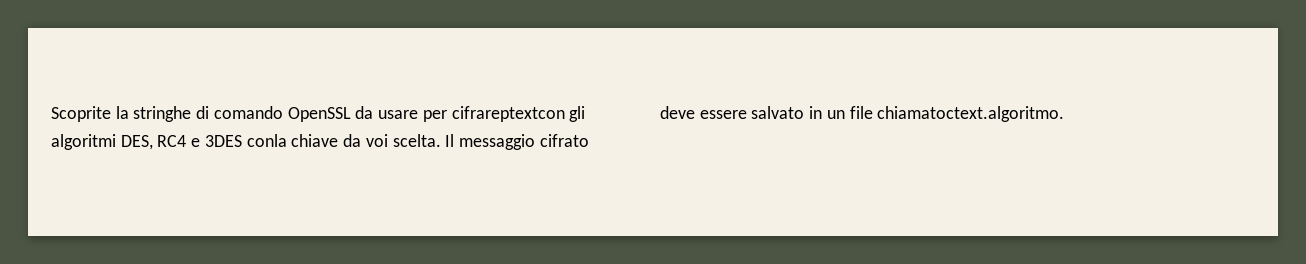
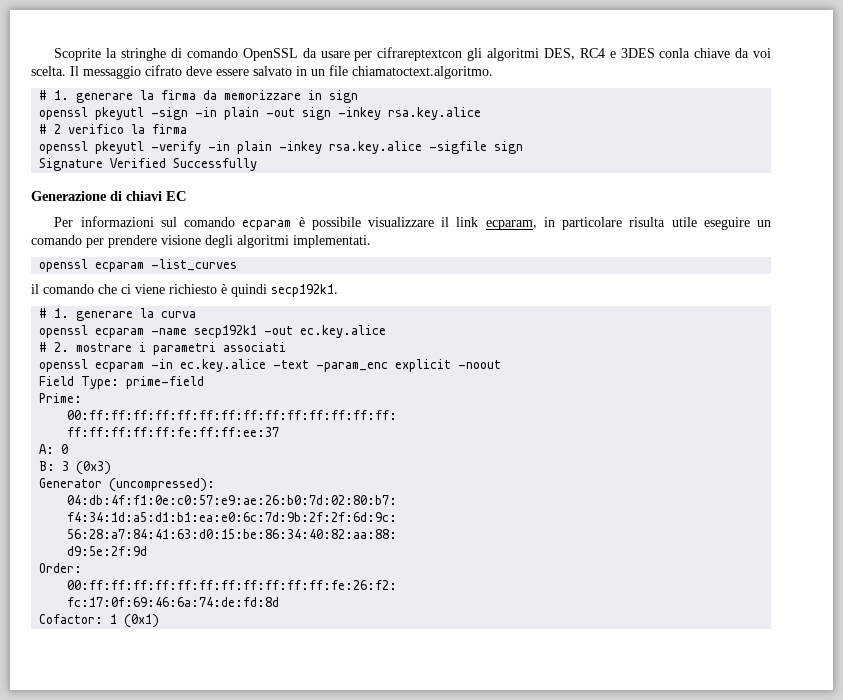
+ # 1. generare la firma da memorizzare in sign
+ openssl pkeyutl -sign -in plain -out sign -inkey rsa.key.alice
+ # 2 verifico la firma
+ openssl pkeyutl -verify -in plain -inkey rsa.key.alice -sigfile sign
+ Signature Verified Successfully
+ Generazione di chiavi EC
+ Per informazioni sul comando ecparam è possibile visualizzare il link ecparam, in particolare risulta utile eseguire un comando per prendere visione degli algoritmi implementati.
+ openssl ecparam -list_curves
+ il comando che ci viene richiesto è quindi secp192k1.
+ # 1. generare la curva
+ openssl ecparam -name secp192k1 -out ec.key.alice
+ # 2. mostrare i parametri associati
+ openssl ecparam -in ec.key.alice -text -param_enc explicit -noout
+ Field Type: prime-field
+ Prime:
+ 00:ff:ff:ff:ff:ff:ff:ff:ff:ff:ff:ff:ff:ff:ff:
+ ff:ff:ff:ff:ff:fe:ff:ff:ee:37
+ A: 0
+ B: 3 (0x3)
+ Generator (uncompressed):
+ 04:db:4f:f1:0e:c0:57:e9:ae:26:b0:7d:02:80:b7:
+ f4:34:1d:a5:d1:b1:ea:e0:6c:7d:9b:2f:2f:6d:9c:
+ 56:28:a7:84:41:63:d0:15:be:86:34:40:82:aa:88:
+ d9:5e:2f:9d
+ Order:
+ 00:ff:ff:ff:ff:ff:ff:ff:ff:ff:ff:ff:fe:26:f2:
+ fc:17:0f:69:46:6a:74:de:fd:8d
+ Cofactor: 1 (0x1)

